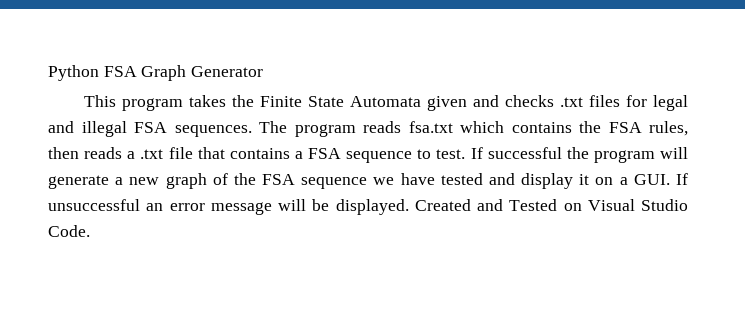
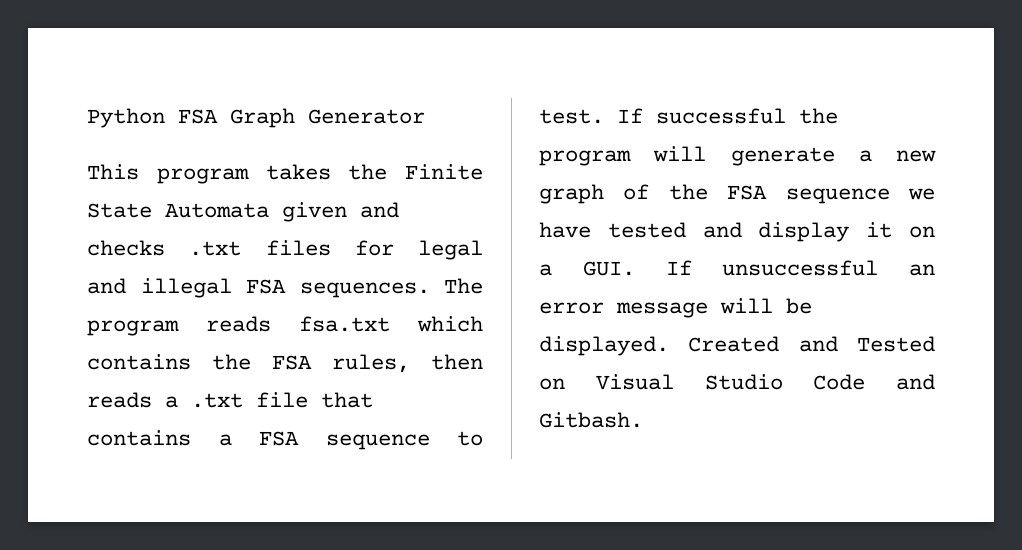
- Created and Tested on Visual Studio Code.
+ Created and Tested on Visual Studio Code and Gitbash.

